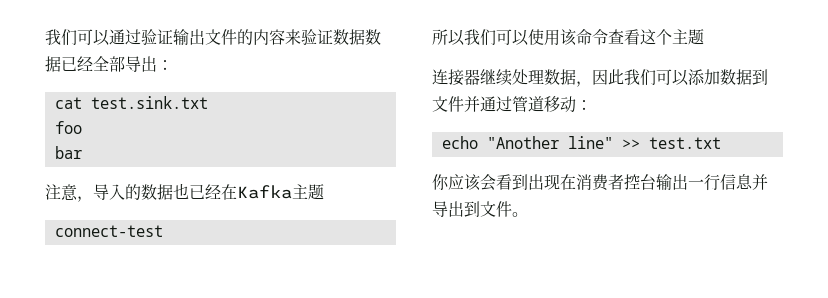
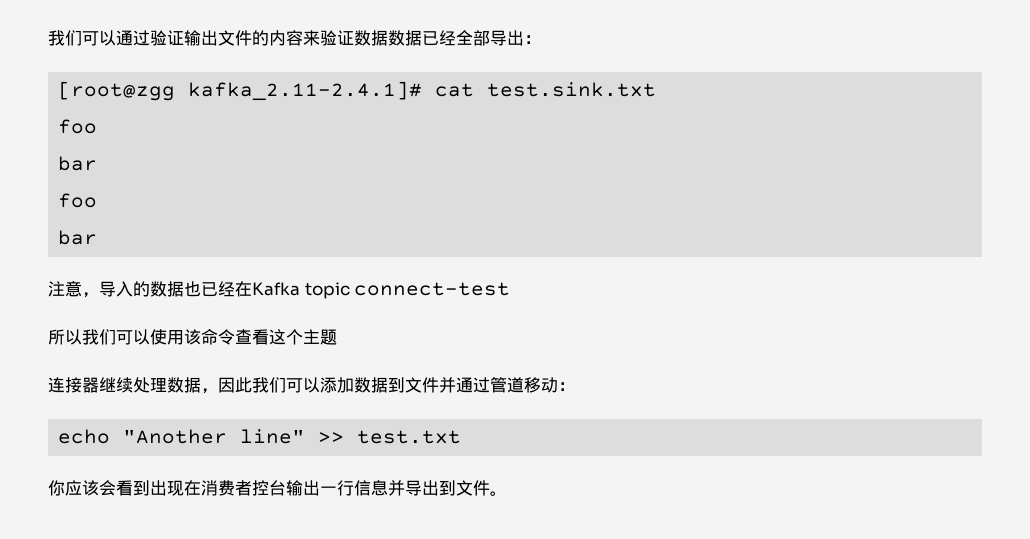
- cat test.sink.txt
+ [root@zgg kafka_2.11-2.4.1]# cat test.sink.txt
+ foo
+ bar
- 注意，导入的数据也已经在Kafka主题
- connect-test
+ 注意，导入的数据也已经在Kafka topic connect-test

